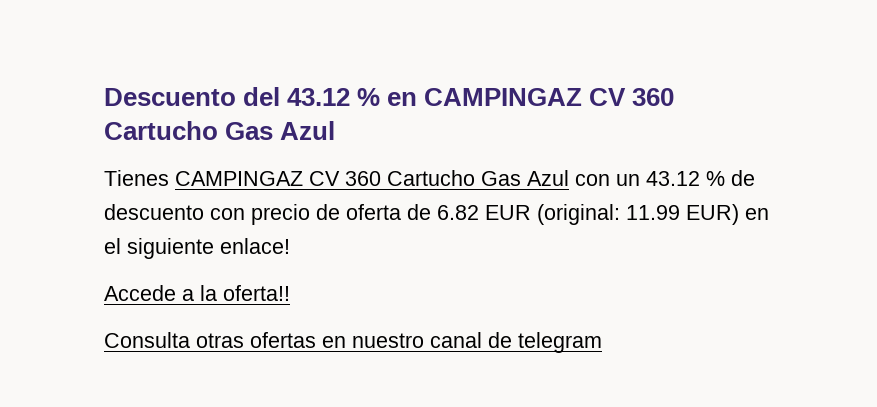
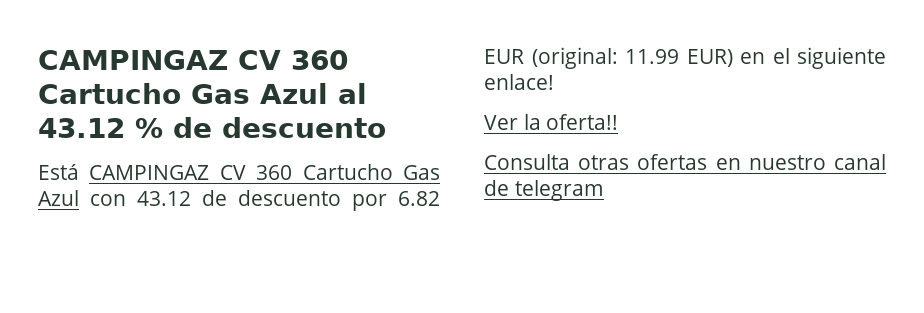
- Descuento del 43.12 % en CAMPINGAZ CV 360 Cartucho Gas Azul
- Tienes CAMPINGAZ CV 360 Cartucho Gas Azul con un 43.12 % de descuento con precio de oferta de 6.82 EUR (original: 11.99 EUR) en el siguiente enlace!
+ CAMPINGAZ CV 360 Cartucho Gas Azul al 43.12 % de descuento
+ Está CAMPINGAZ CV 360 Cartucho Gas Azul con 43.12 de descuento por 6.82 EUR (original: 11.99 EUR) en el siguiente enlace!
- Accede a la oferta!!
+ Ver la oferta!!

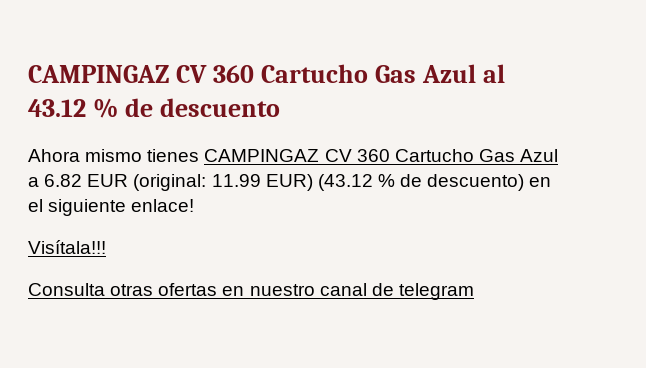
- Está CAMPINGAZ CV 360 Cartucho Gas Azul con 43.12 de descuento por 6.82 EUR (original: 11.99 EUR) en el siguiente enlace!
+ Ahora mismo tienes CAMPINGAZ CV 360 Cartucho Gas Azul a 6.82 EUR (original: 11.99 EUR) (43.12 % de descuento) en el siguiente enlace!
- Ver la oferta!!
+ Visítala!!!

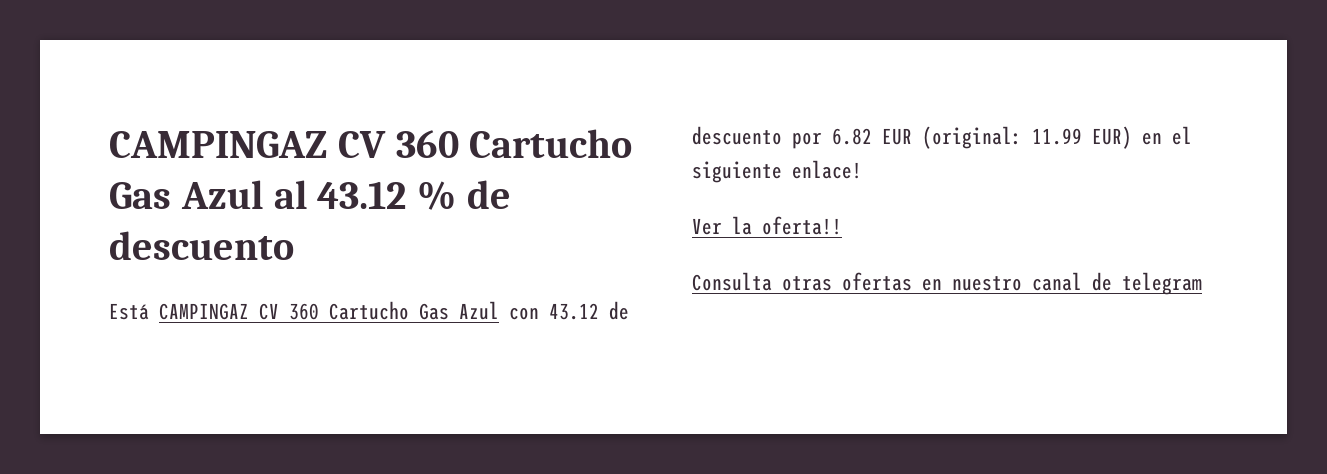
- Ahora mismo tienes CAMPINGAZ CV 360 Cartucho Gas Azul a 6.82 EUR (original: 11.99 EUR) (43.12 % de descuento) en el siguiente enlace!
+ Está CAMPINGAZ CV 360 Cartucho Gas Azul con 43.12 de descuento por 6.82 EUR (original: 11.99 EUR) en el siguiente enlace!
- Visítala!!!
+ Ver la oferta!!

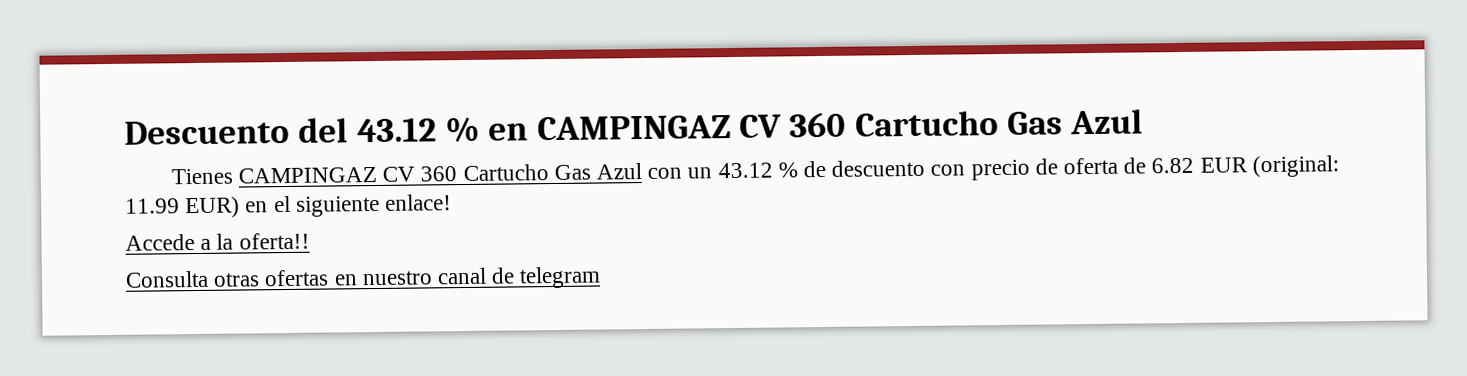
- CAMPINGAZ CV 360 Cartucho Gas Azul al 43.12 % de descuento
- Está CAMPINGAZ CV 360 Cartucho Gas Azul con 43.12 de descuento por 6.82 EUR (original: 11.99 EUR) en el siguiente enlace!
+ Descuento del 43.12 % en CAMPINGAZ CV 360 Cartucho Gas Azul
+ Tienes CAMPINGAZ CV 360 Cartucho Gas Azul con un 43.12 % de descuento con precio de oferta de 6.82 EUR (original: 11.99 EUR) en el siguiente enlace!
- Ver la oferta!!
+ Accede a la oferta!!

